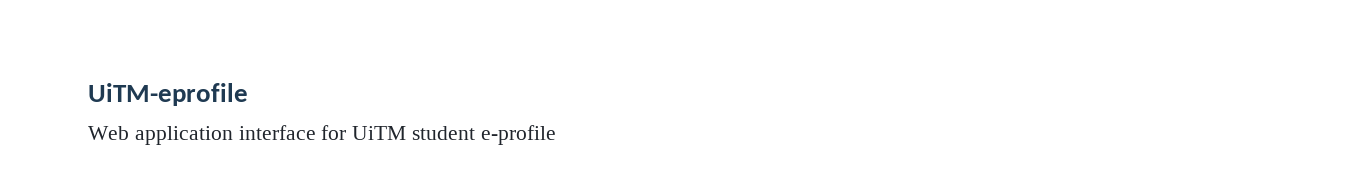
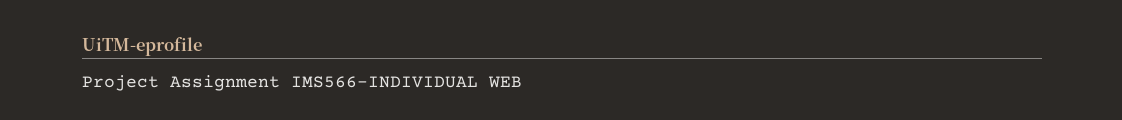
- Web application interface for UiTM student e-profile
+ Project Assignment IMS566-INDIVIDUAL WEB

